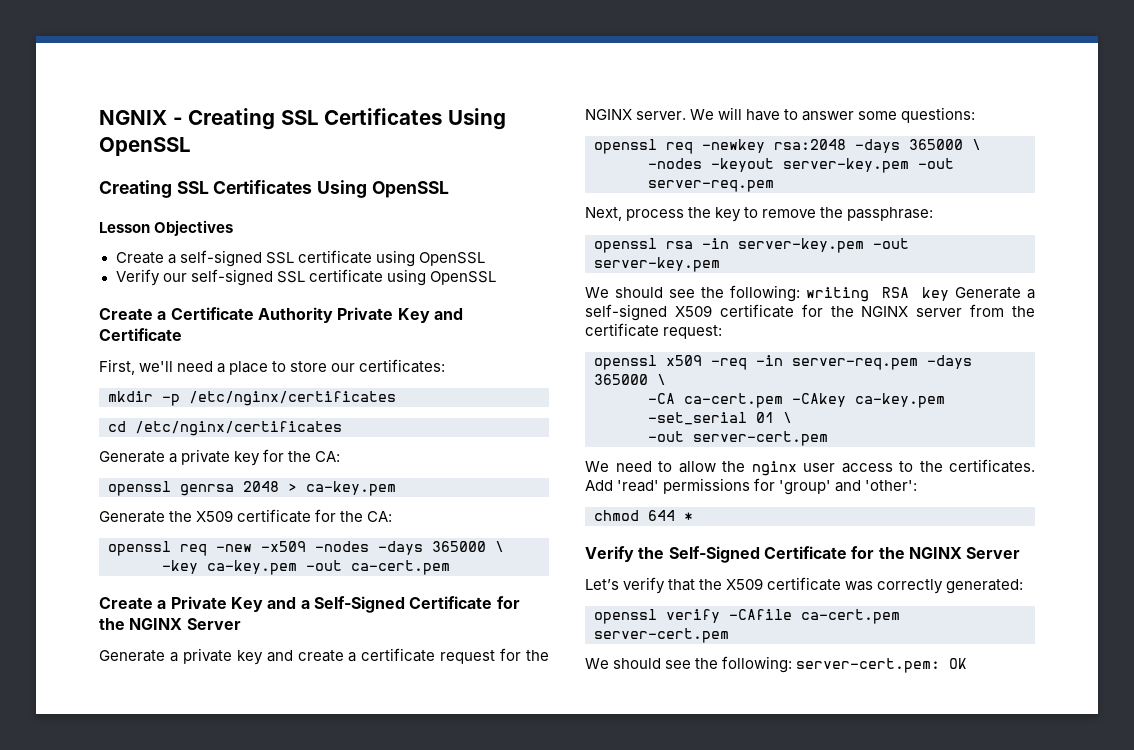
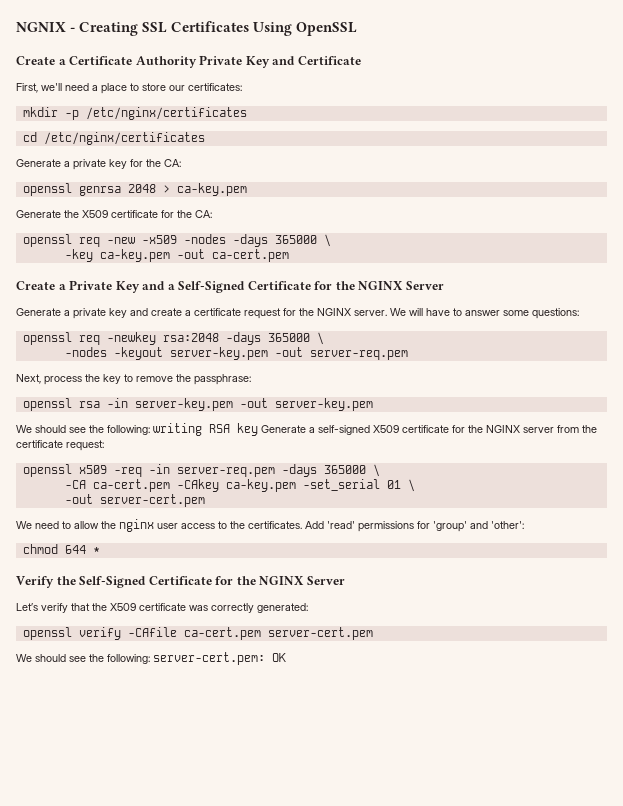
  NGNIX - Creating SSL Certificates Using OpenSSL
- Creating SSL Certificates Using OpenSSL
- Lesson Objectives
- Create a self-signed SSL certificate using OpenSSL
- Verify our self-signed SSL certificate using OpenSSL

